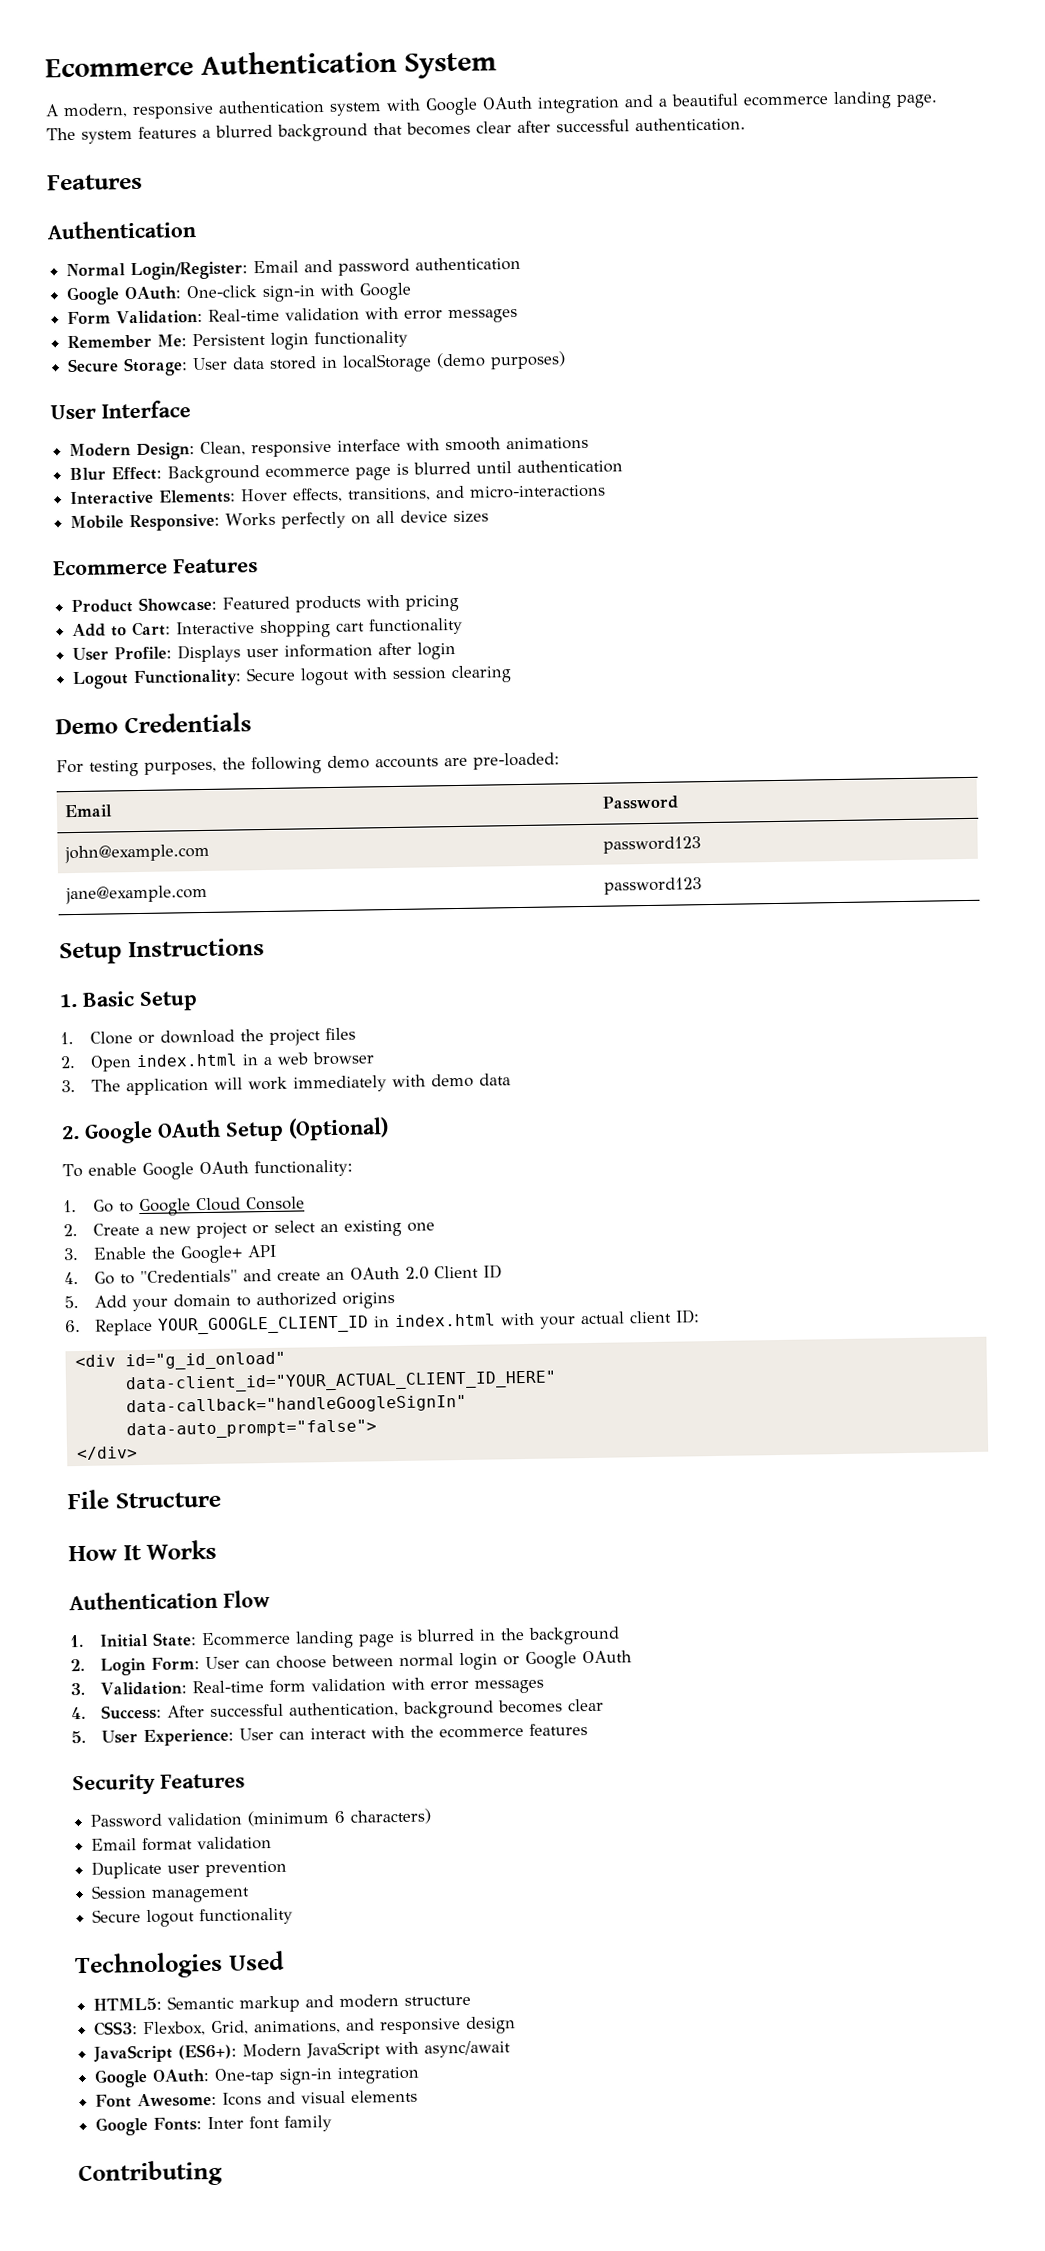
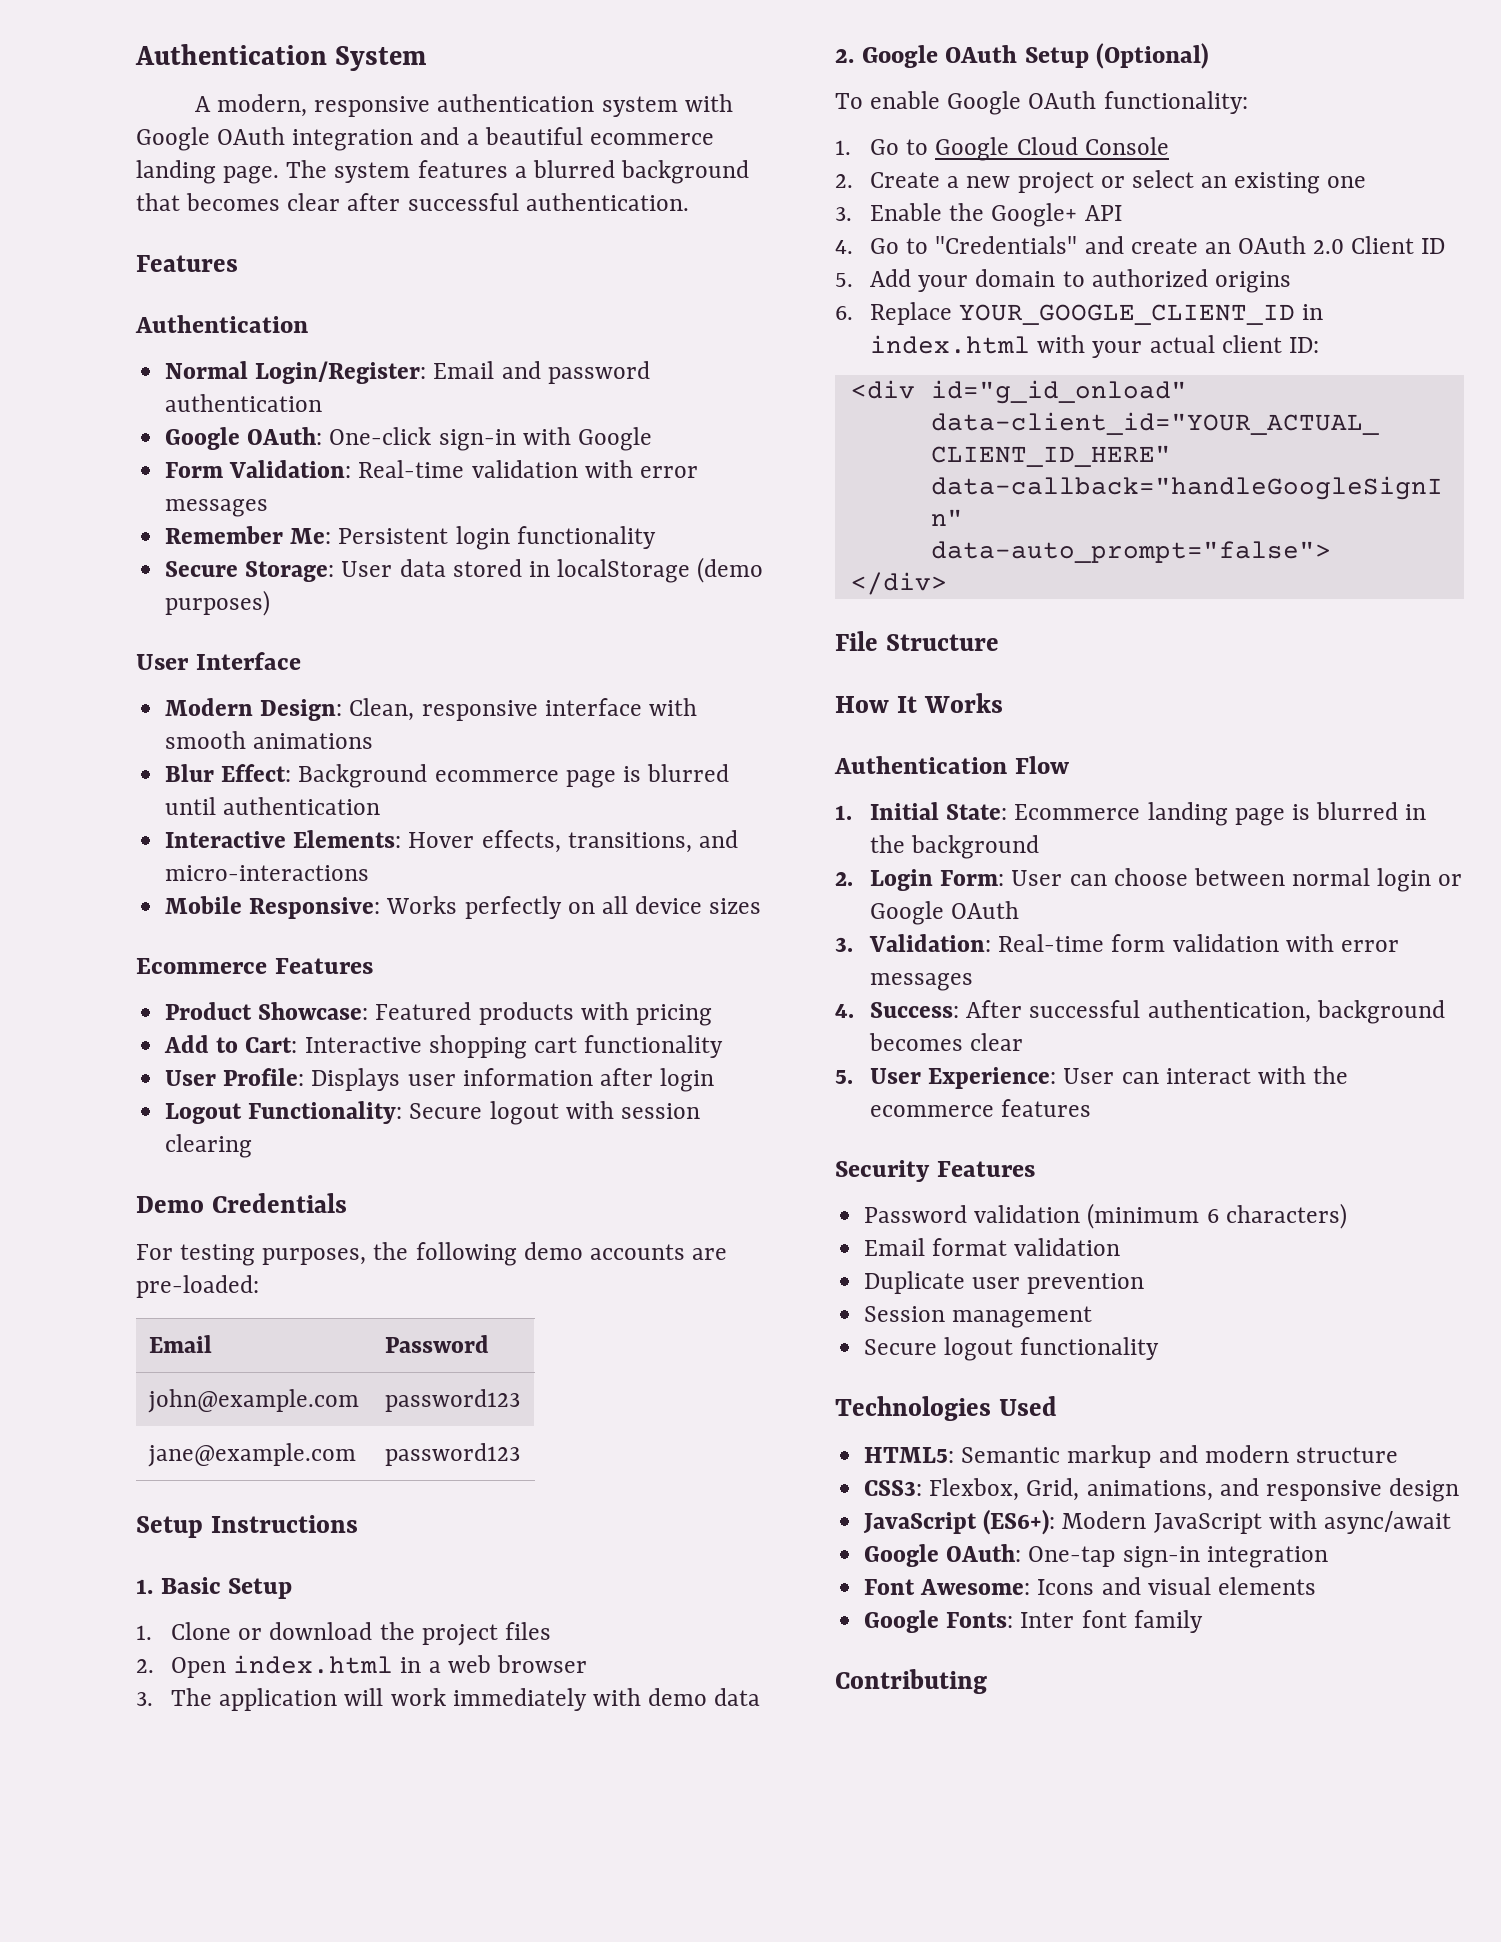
- Ecommerce Authentication System
+ Authentication System

